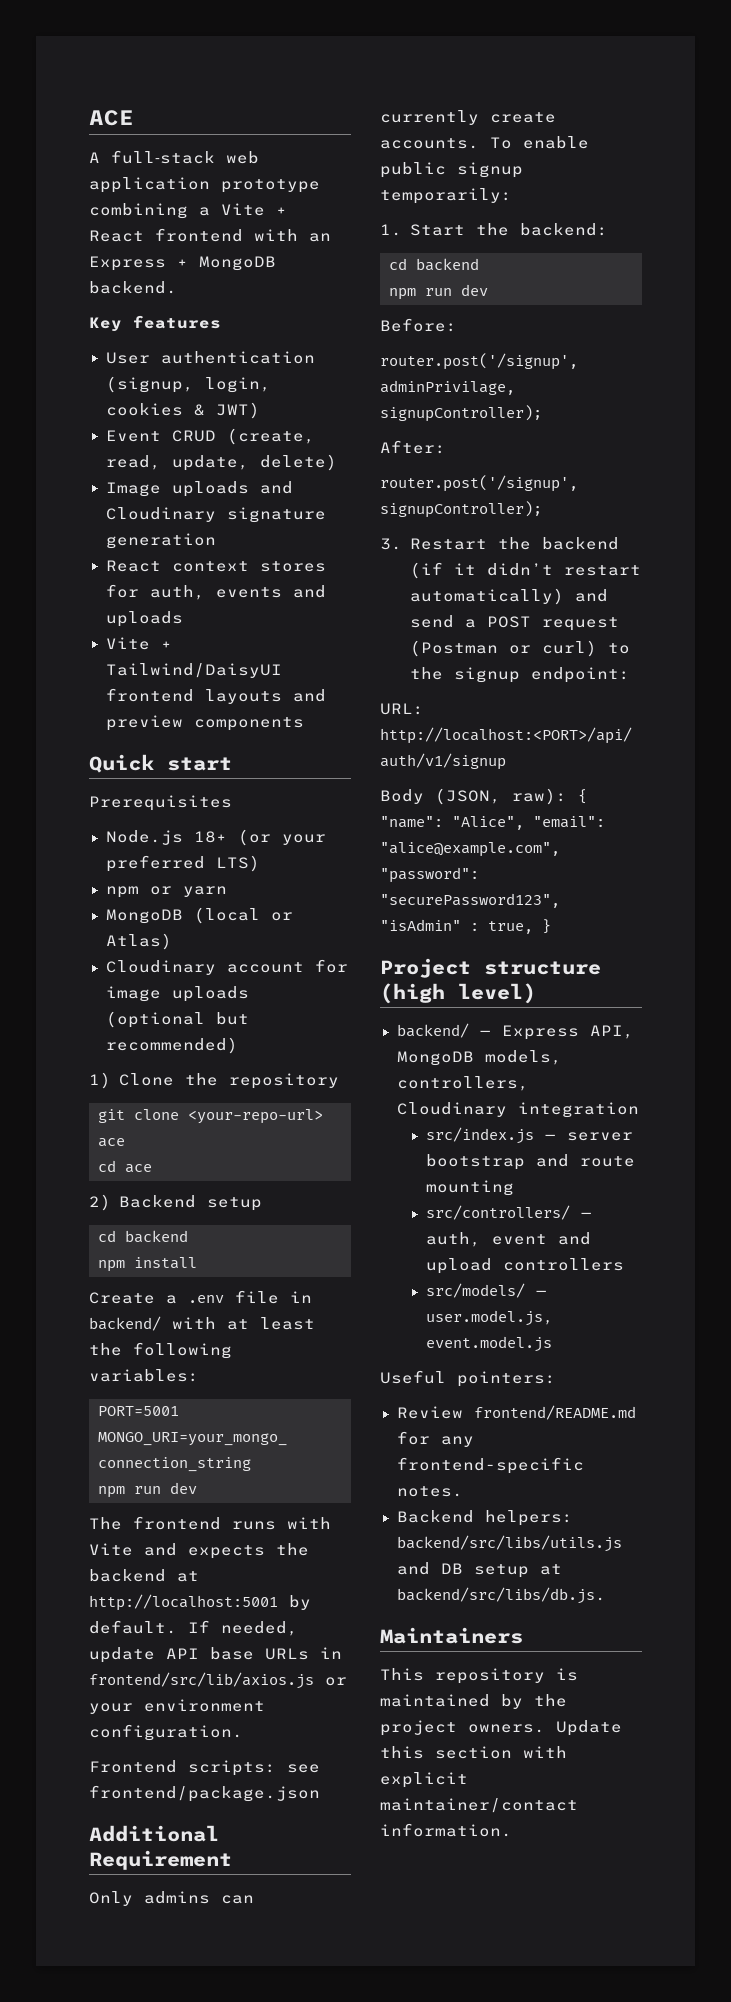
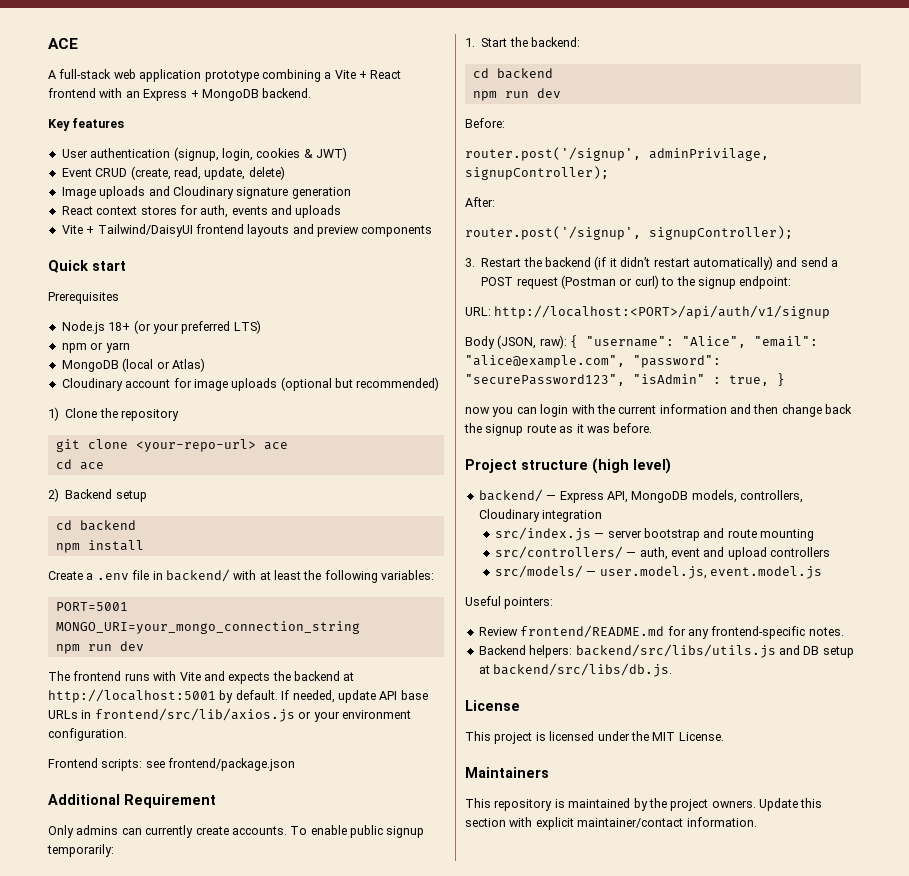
- Body (JSON, raw): { "name": "Alice", "email": "alice@example.com", "password": "securePassword123", "isAdmin" : true, }
+ Body (JSON, raw): { "username": "Alice", "email": "alice@example.com", "password": "securePassword123", "isAdmin" : true, }
+ now you can login with the current information and then change back the signup route as it was before.
+ License
+ This project is licensed under the MIT License.

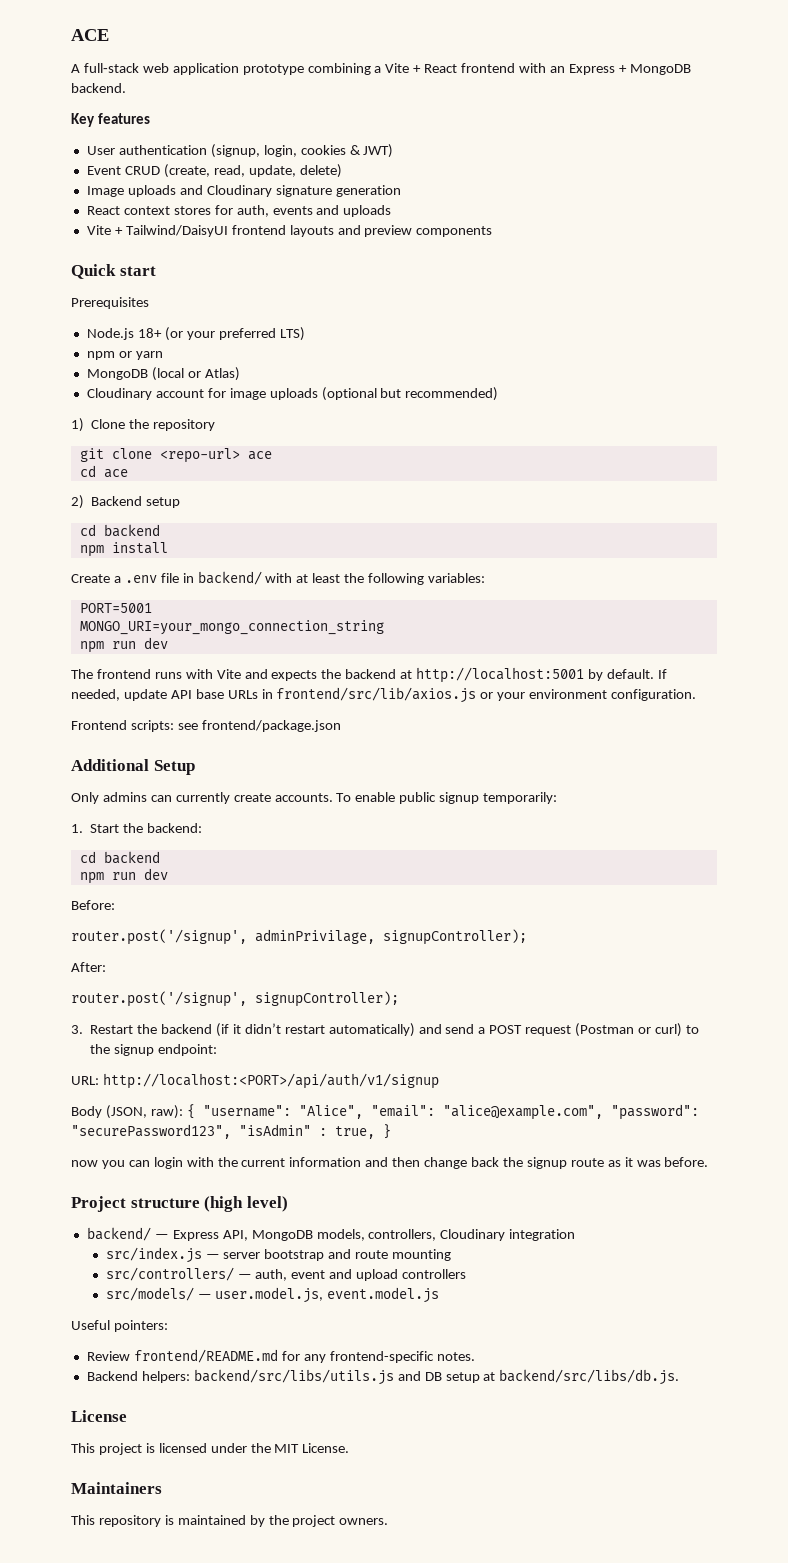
- git clone <your-repo-url> ace
+ git clone <repo-url> ace
- Additional Requirement
+ Additional Setup
- Update this section with explicit maintainer/contact information.

